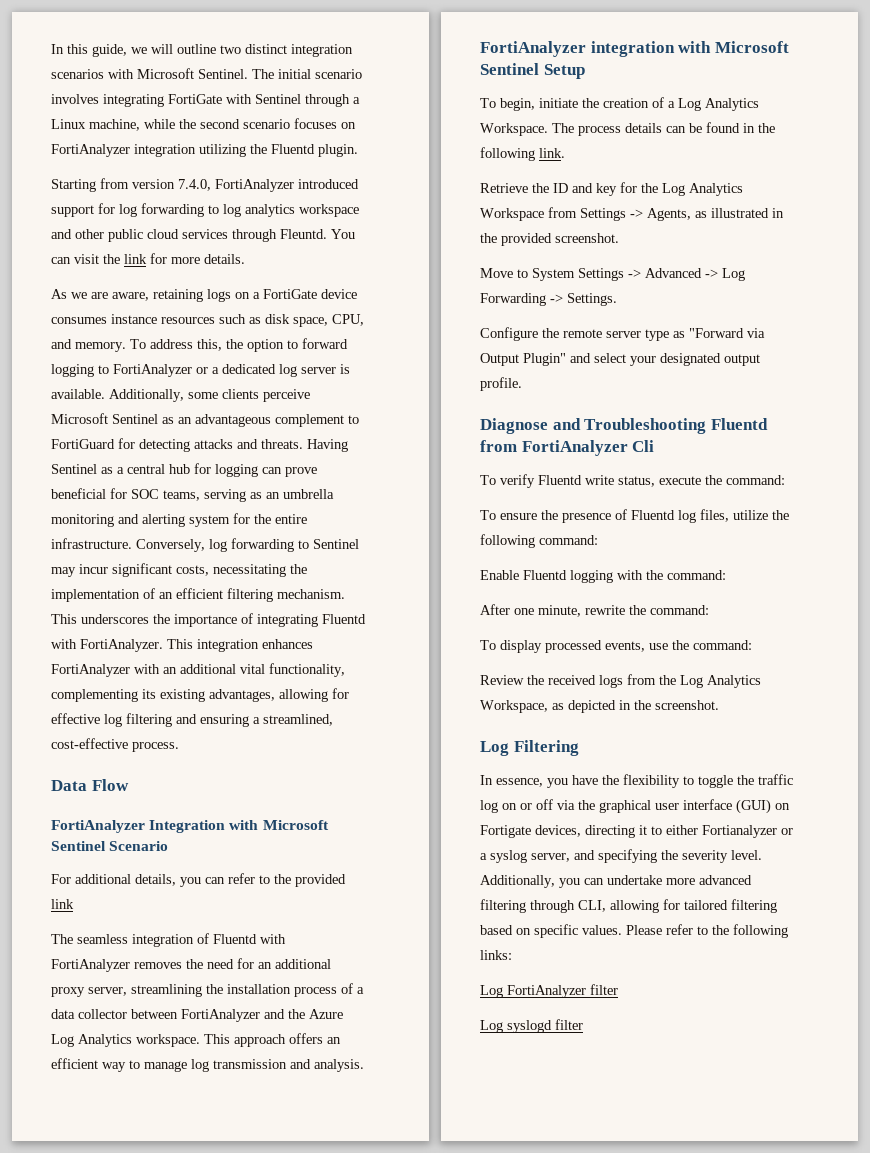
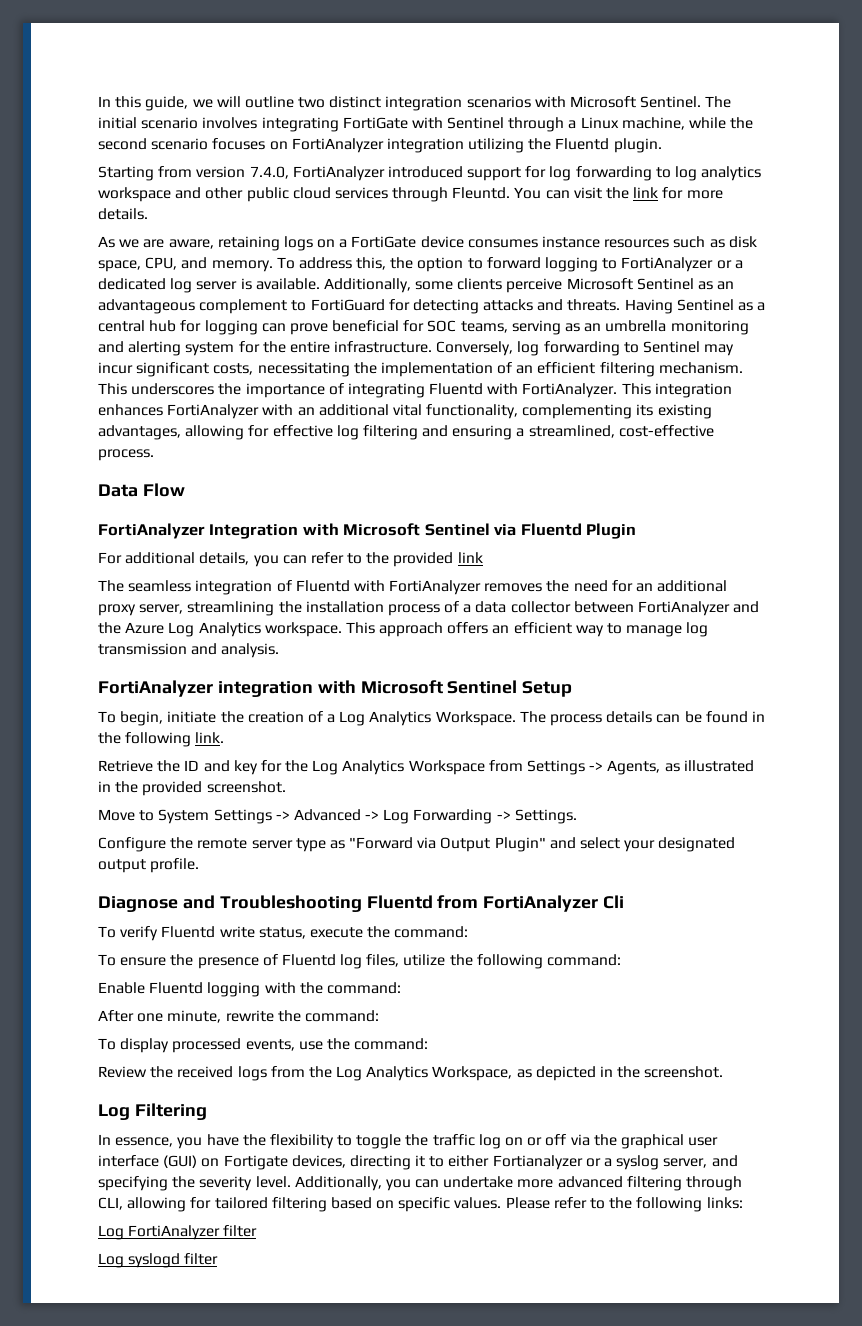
- FortiAnalyzer Integration with Microsoft Sentinel Scenario
+ FortiAnalyzer Integration with Microsoft Sentinel via Fluentd Plugin

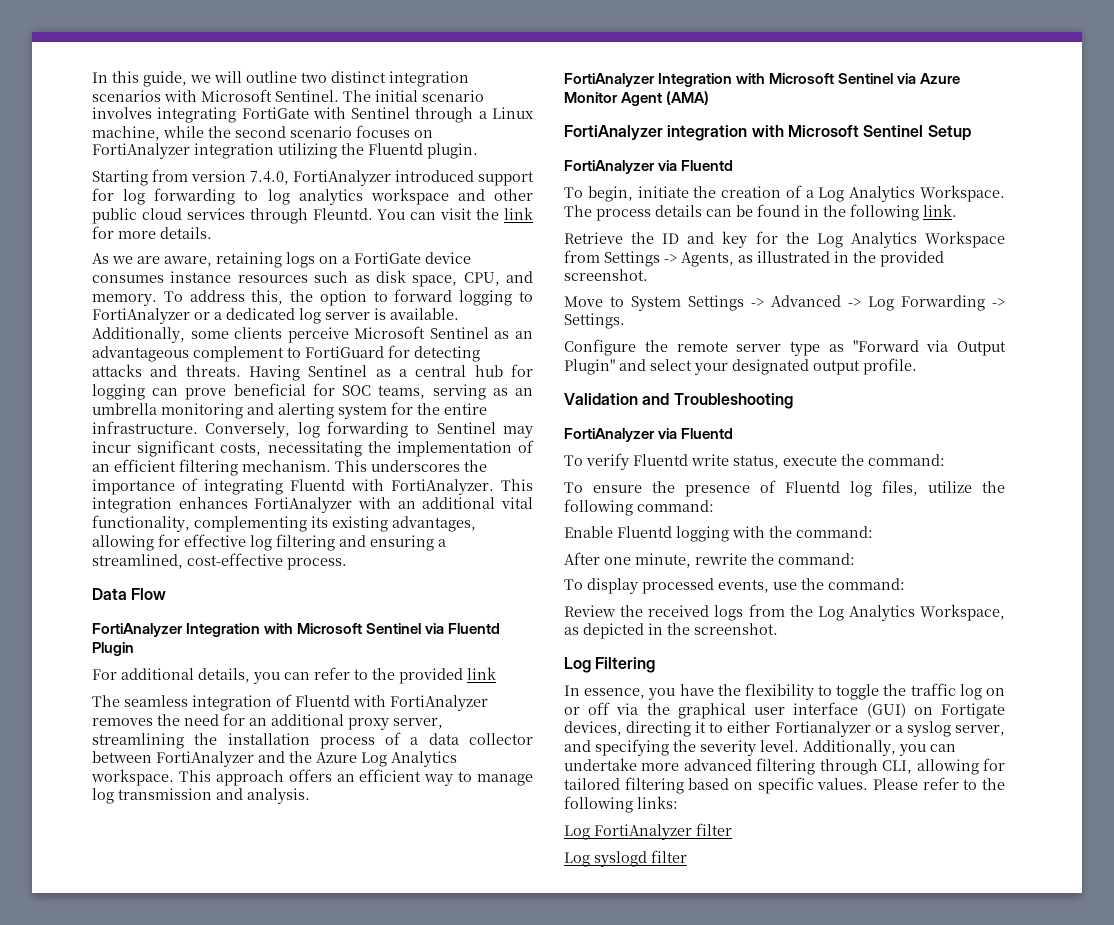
+ FortiAnalyzer Integration with Microsoft Sentinel via Azure Monitor Agent (AMA)
  FortiAnalyzer integration with Microsoft Sentinel Setup
+ FortiAnalyzer via Fluentd
- Diagnose and Troubleshooting Fluentd from FortiAnalyzer Cli
+ Validation and Troubleshooting
+ FortiAnalyzer via Fluentd

